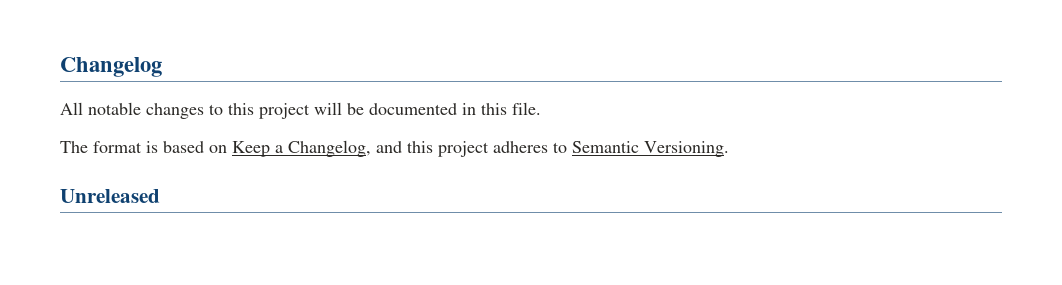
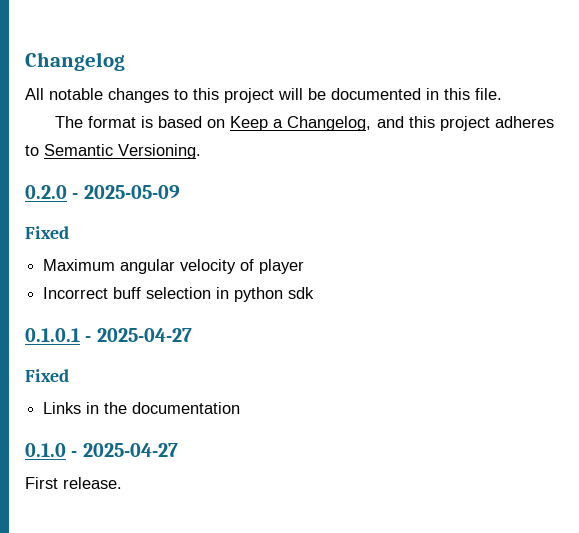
- Unreleased
+ 0.2.0 - 2025-05-09
+ Fixed
+ Maximum angular velocity of player
+ Incorrect buff selection in python sdk
+ 0.1.0.1 - 2025-04-27
+ Fixed
+ Links in the documentation
+ 0.1.0 - 2025-04-27
+ First release.

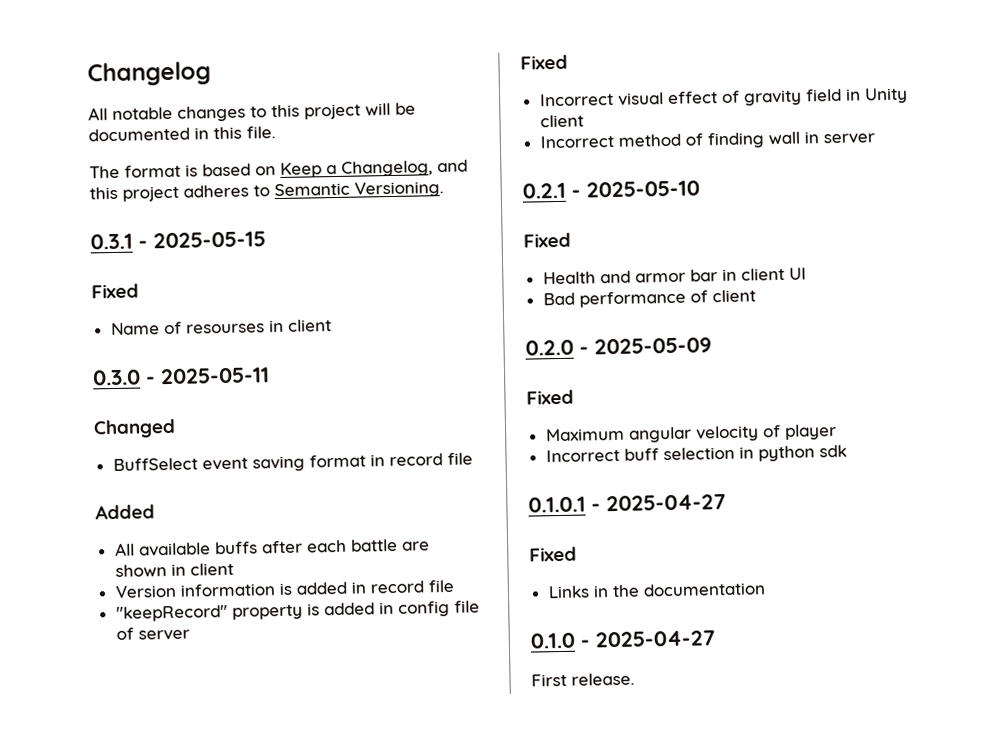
+ 0.3.1 - 2025-05-15
+ Fixed
+ Name of resourses in client
+ 0.3.0 - 2025-05-11
+ Changed
+ BuffSelect event saving format in record file
+ Added
+ All available buffs after each battle are shown in client
+ Version information is added in record file
+ "keepRecord" property is added in config file of server
+ Fixed
+ Incorrect visual effect of gravity field in Unity client
+ Incorrect method of finding wall in server
+ 0.2.1 - 2025-05-10
+ Fixed
+ Health and armor bar in client UI
+ Bad performance of client

